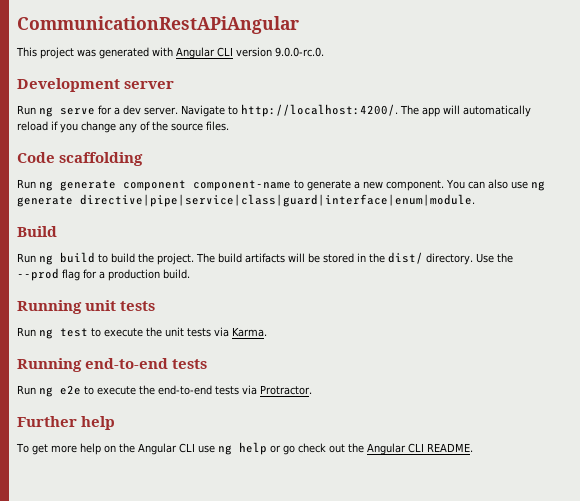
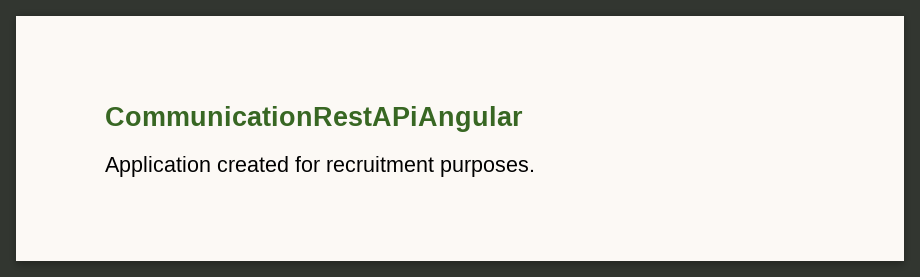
- This project was generated with Angular CLI version 9.0.0-rc.0.
- Development server
- Run ng serve for a dev server. Navigate to http://localhost:4200/. The app will automatically reload if you change any of the source files.
- Code scaffolding
- Run ng generate component component-name to generate a new component. You can also use ng generate directive|pipe|service|class|guard|interface|enum|module.
- Build
- Run ng build to build the project. The build artifacts will be stored in the dist/ directory. Use the --prod flag for a production build.
- Running unit tests
- Run ng test to execute the unit tests via Karma.
- Running end-to-end tests
- Run ng e2e to execute the end-to-end tests via Protractor.
- Further help
- To get more help on the Angular CLI use ng help or go check out the Angular CLI README.
+ Application created for recruitment purposes.

